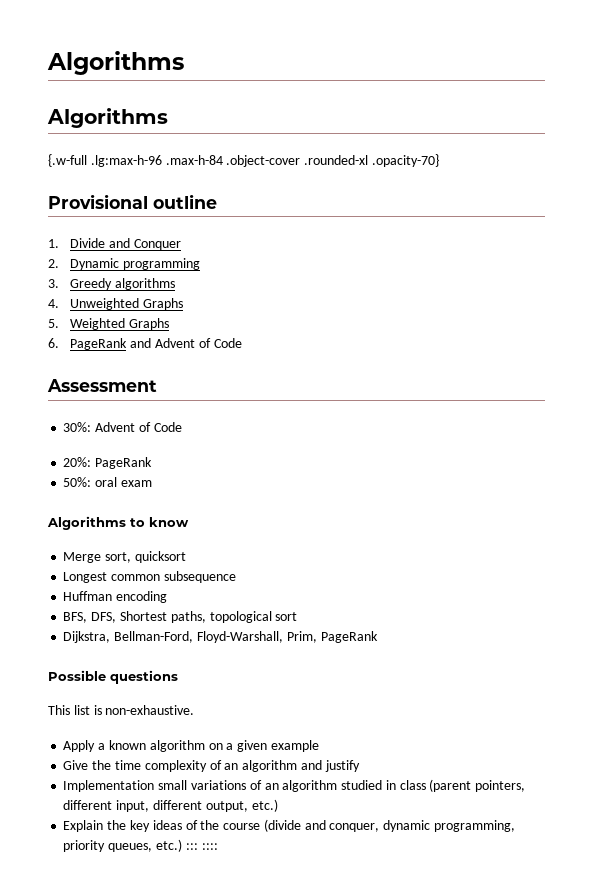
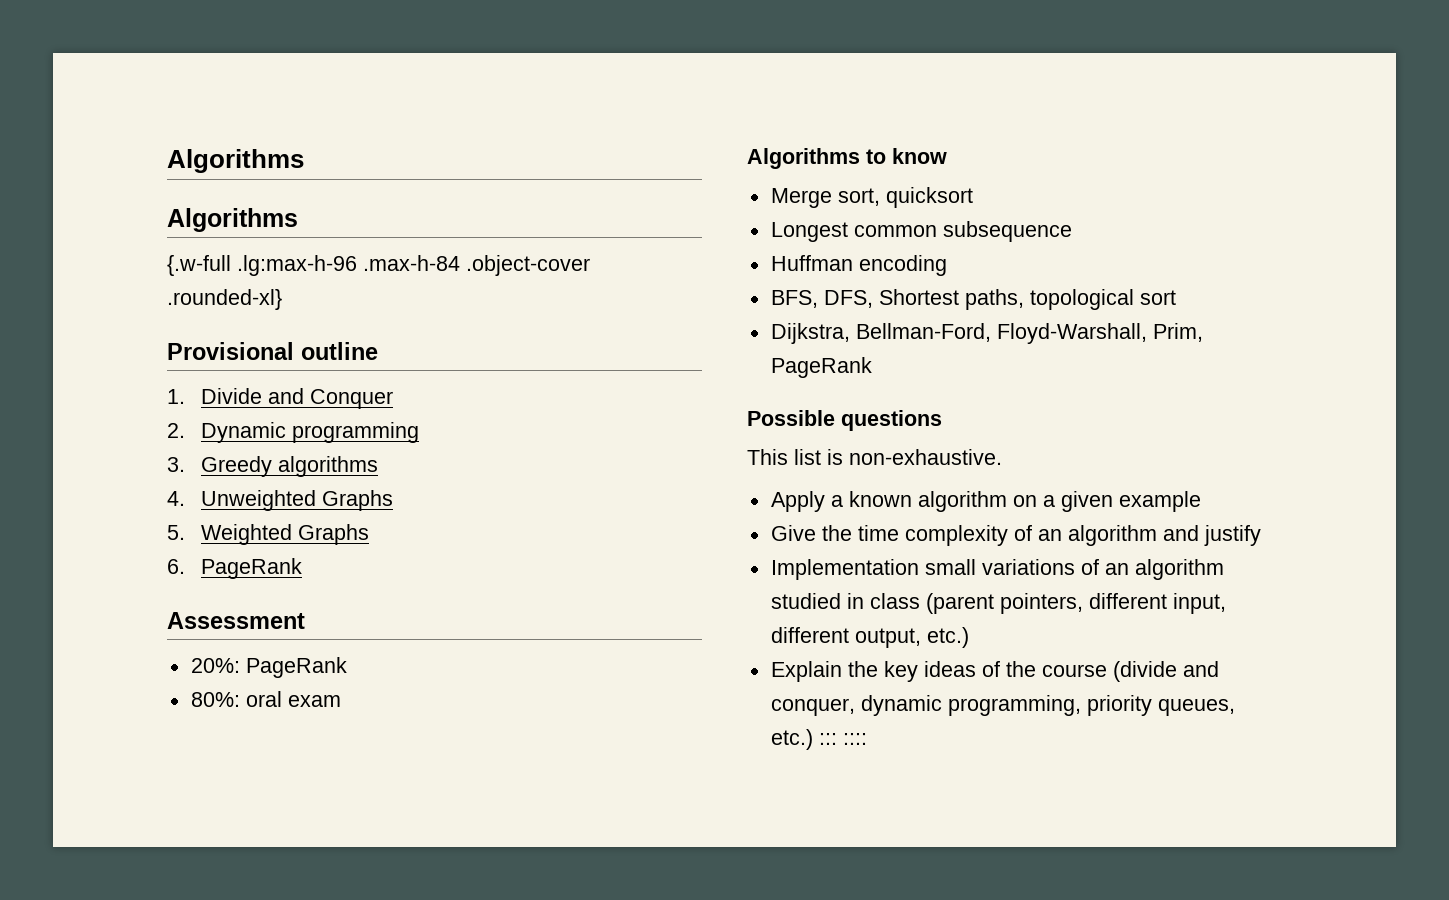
- {.w-full .lg:max-h-96 .max-h-84 .object-cover .rounded-xl .opacity-70}
+ {.w-full .lg:max-h-96 .max-h-84 .object-cover .rounded-xl}
- 6. PageRank and Advent of Code
+ 6. PageRank
  Assessment
- 30%: Advent of Code
- 50%: oral exam
+ 80%: oral exam

